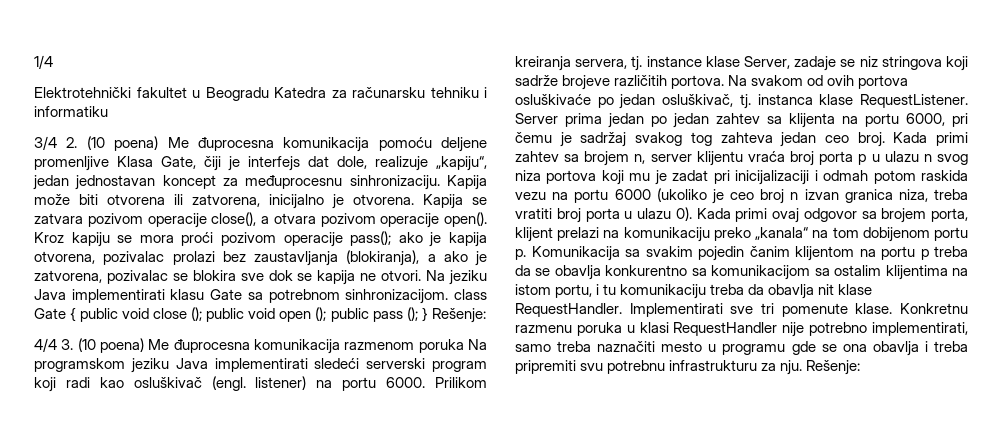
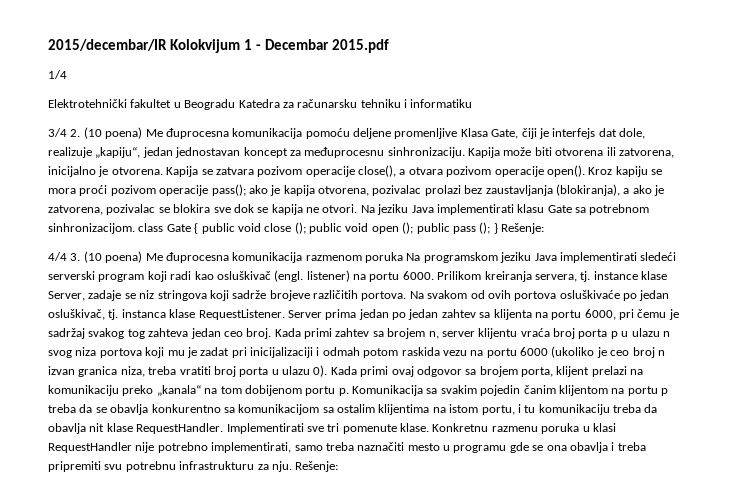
+ 2015/decembar/IR Kolokvijum 1 - Decembar 2015.pdf

